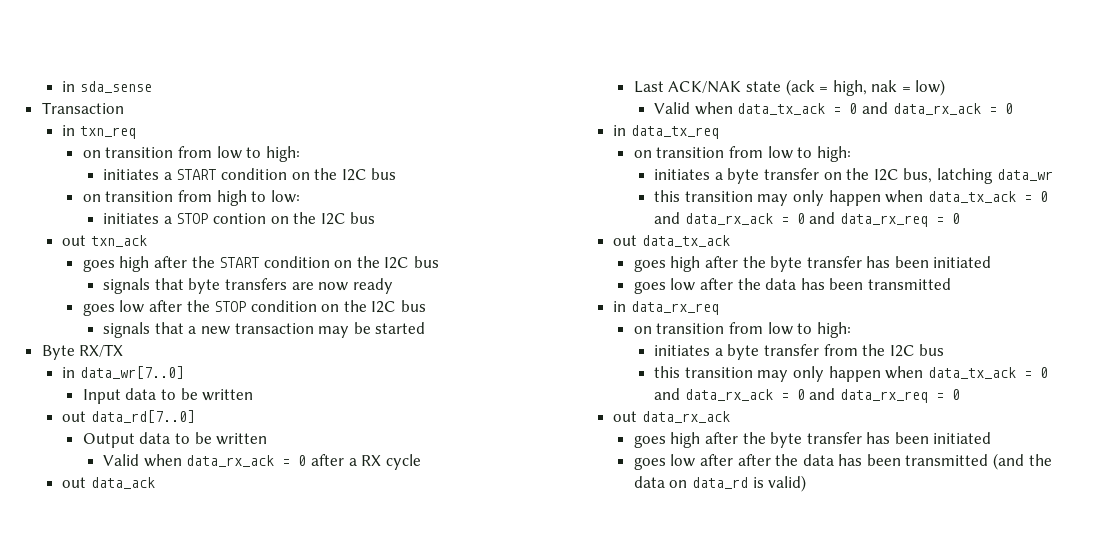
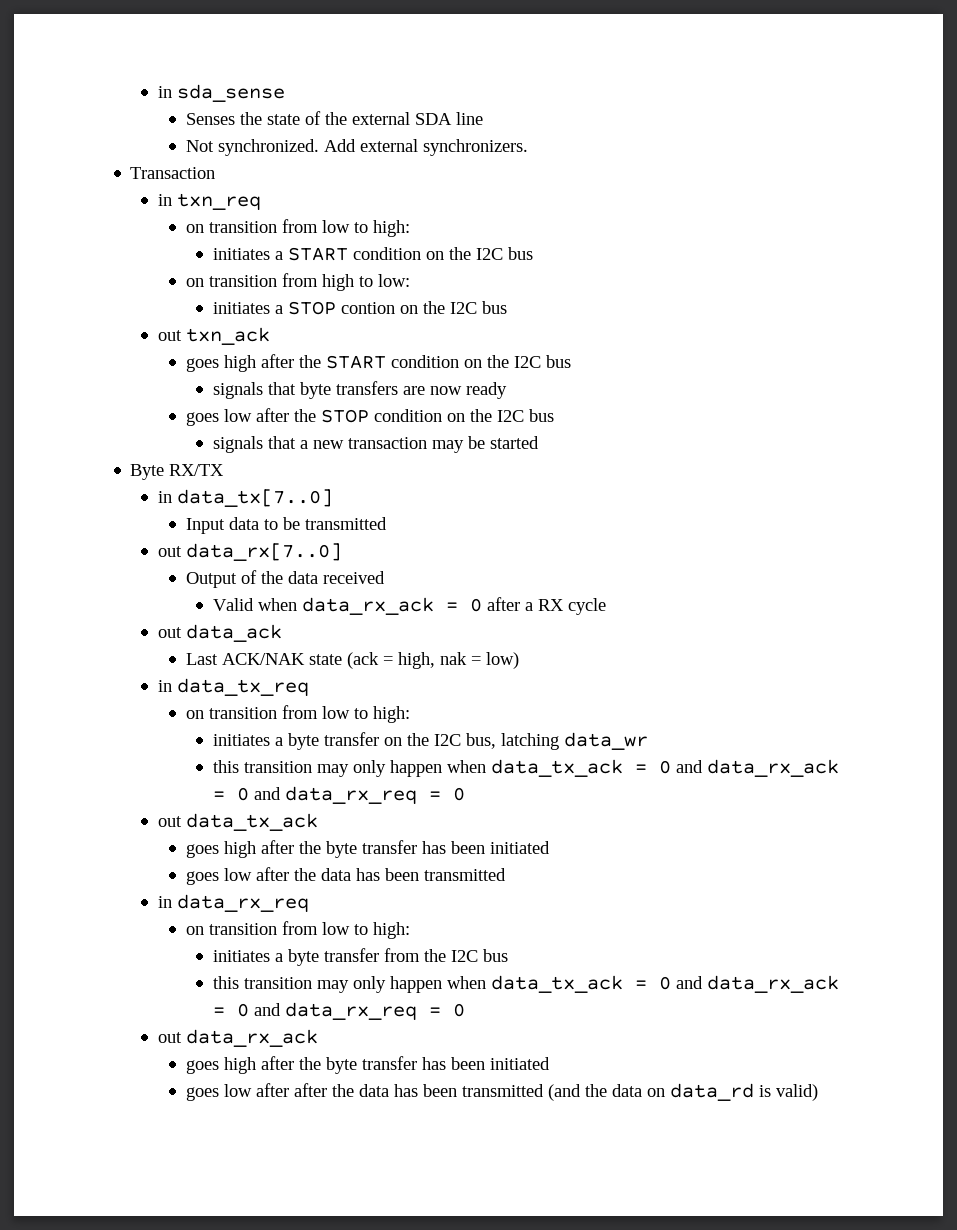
+ Senses the state of the external SDA line
+ Not synchronized. Add external synchronizers.
- in data_wr[7..0]
+ in data_tx[7..0]
- Input data to be written
- out data_rd[7..0]
+ Input data to be transmitted
+ out data_rx[7..0]
- Output data to be written
+ Output of the data received
- Valid when data_tx_ack = 0 and data_rx_ack = 0

